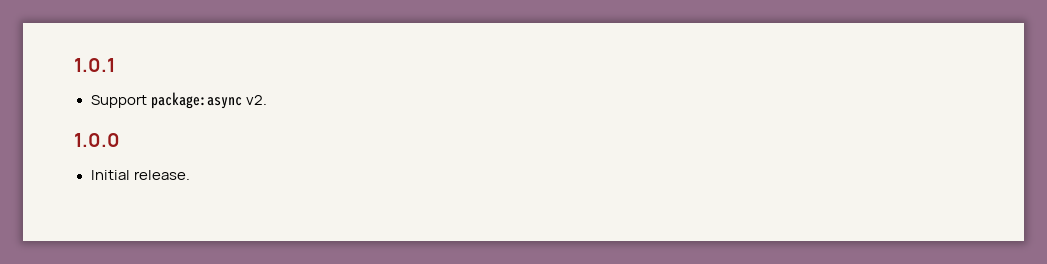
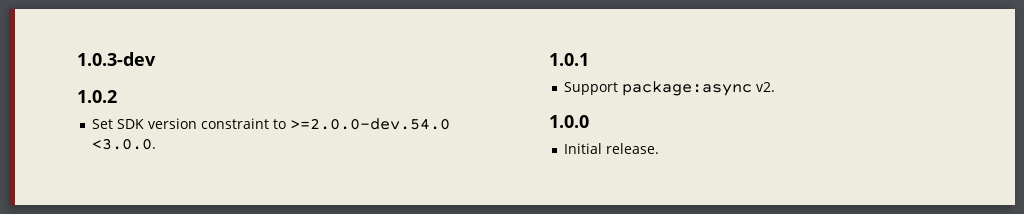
+ 1.0.3-dev
+ 1.0.2
+ Set SDK version constraint to >=2.0.0-dev.54.0 <3.0.0.

